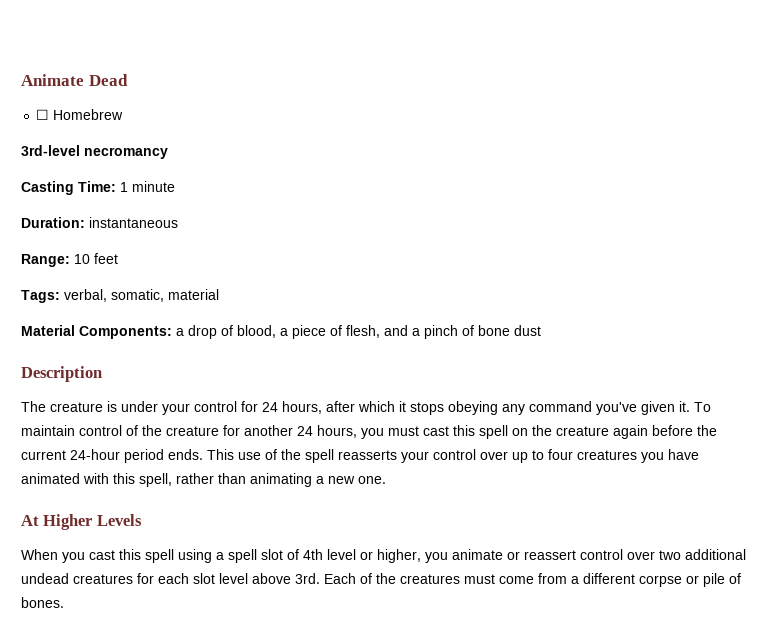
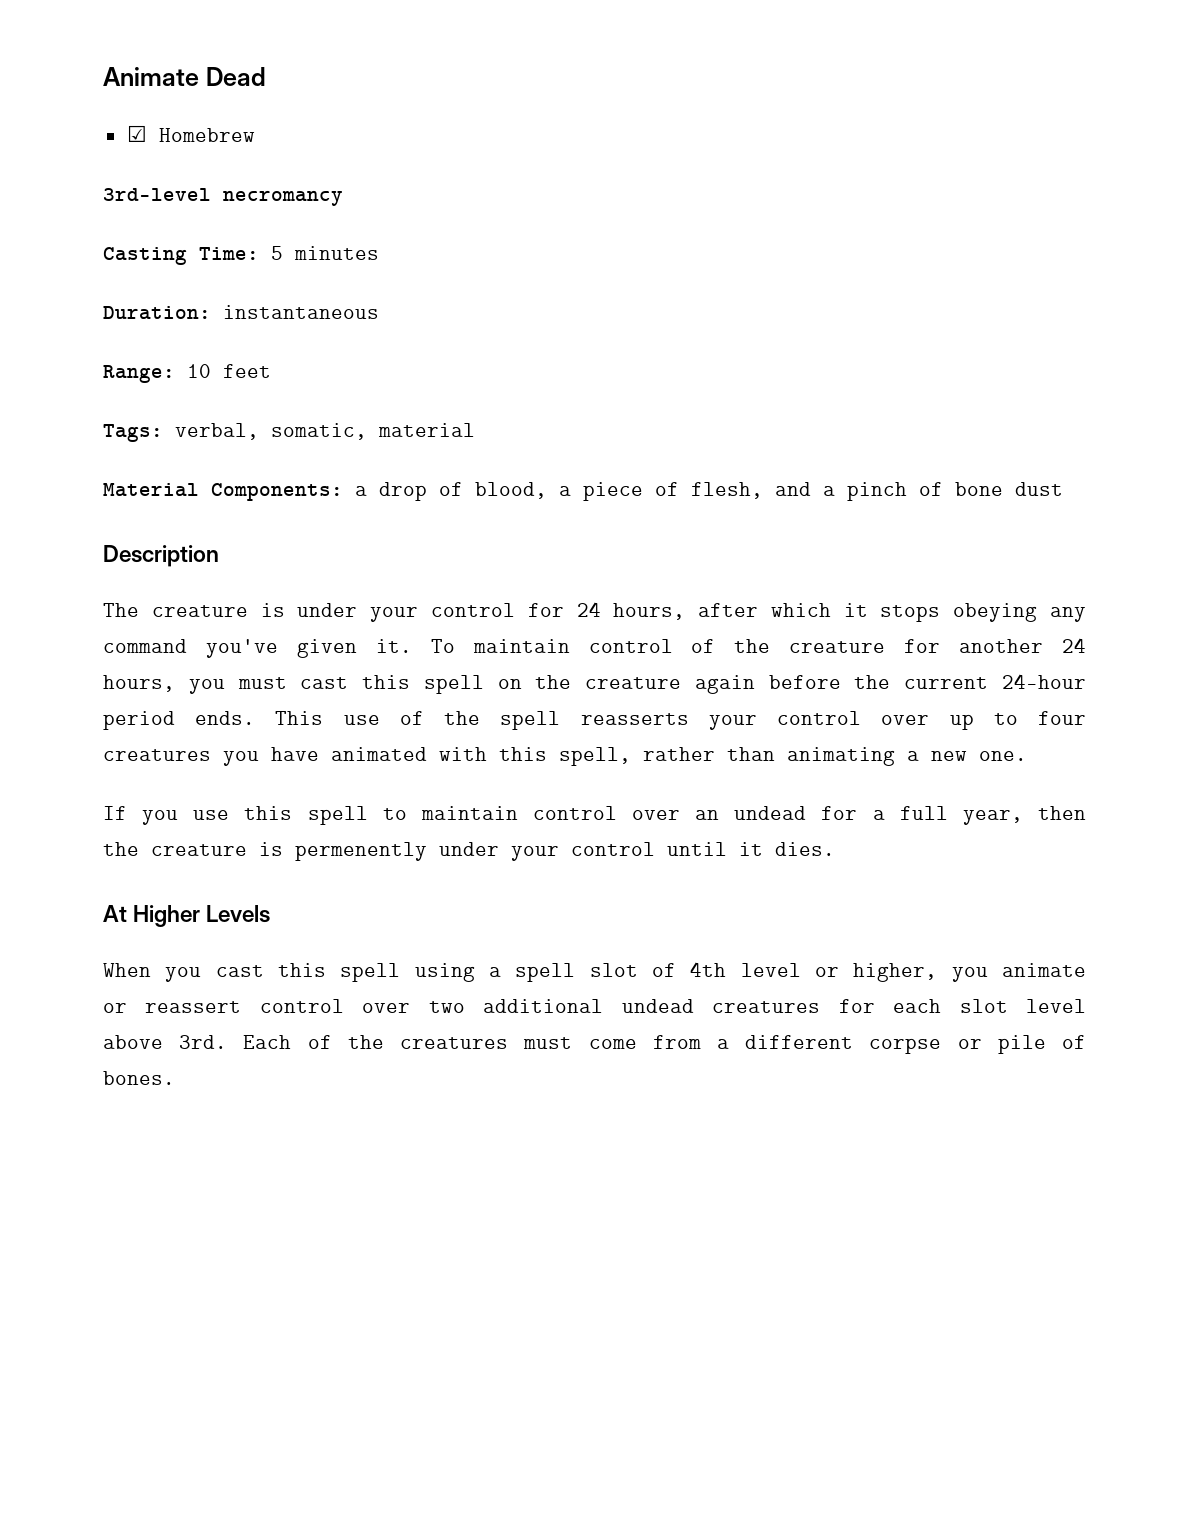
- ☐ Homebrew
+ ☑ Homebrew
- Casting Time: 1 minute
+ Casting Time: 5 minutes
+ If you use this spell to maintain control over an undead for a full year, then the creature is permenently under your control until it dies.

